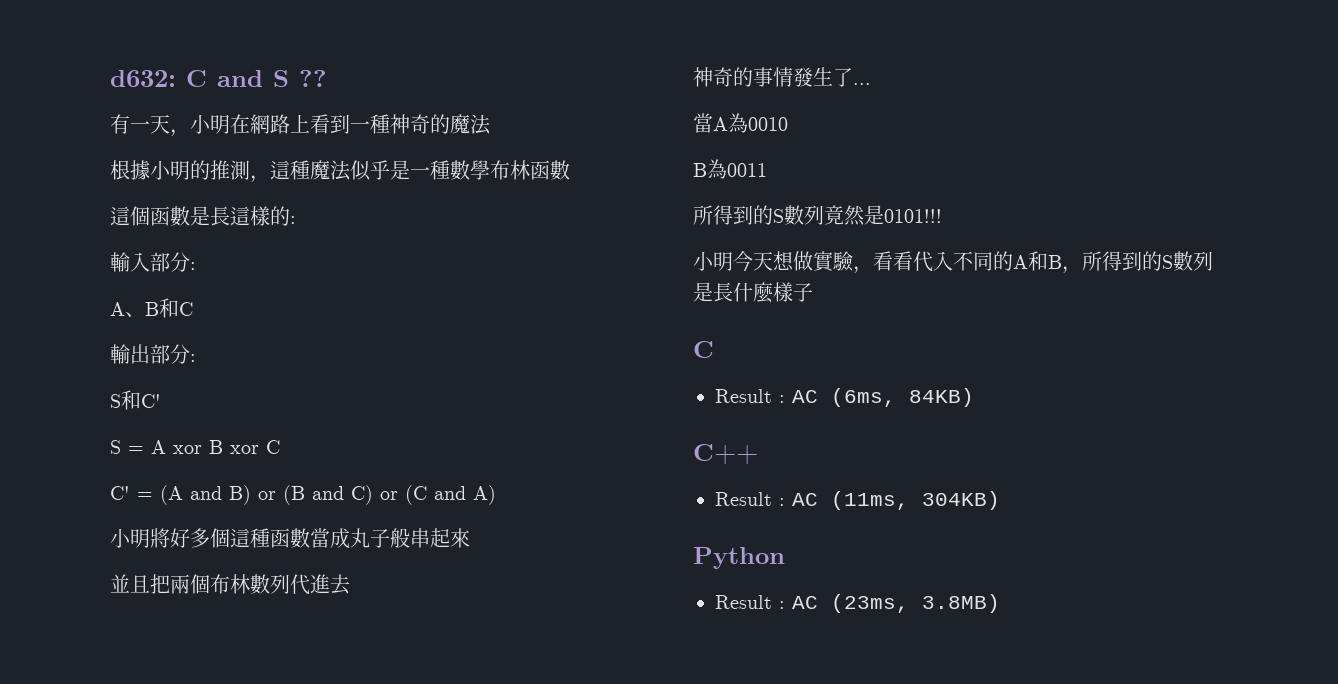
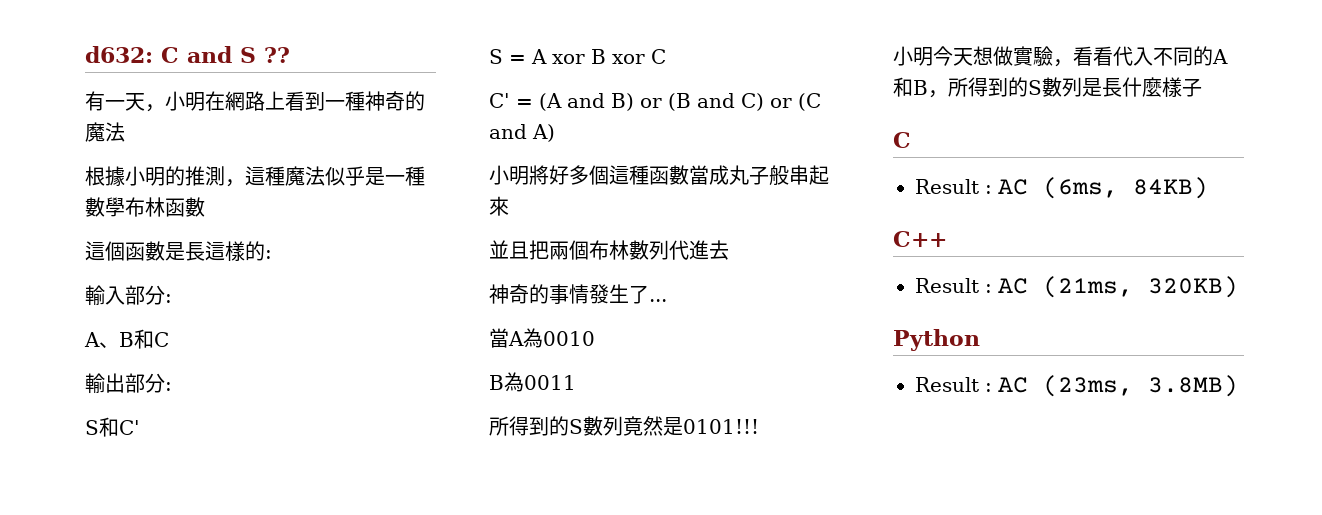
- Result : AC (11ms, 304KB)
+ Result : AC (21ms, 320KB)

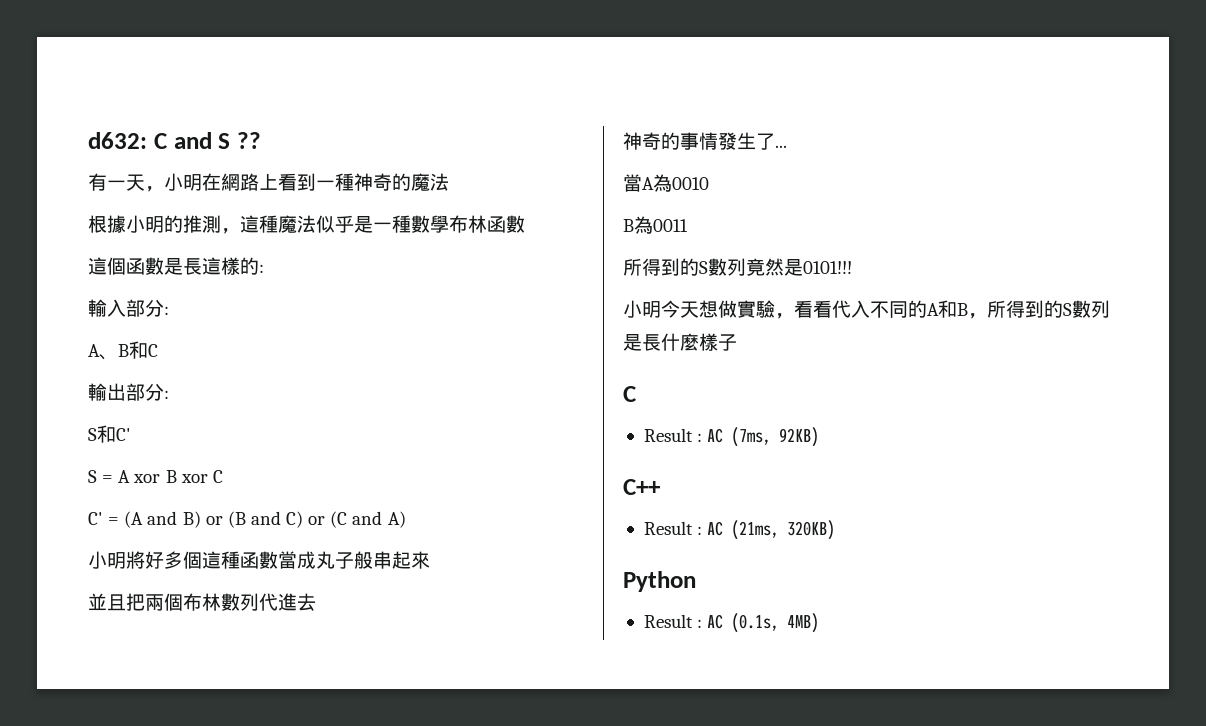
- Result : AC (6ms, 84KB)
+ Result : AC (7ms, 92KB)
- Result : AC (23ms, 3.8MB)
+ Result : AC (0.1s, 4MB)

